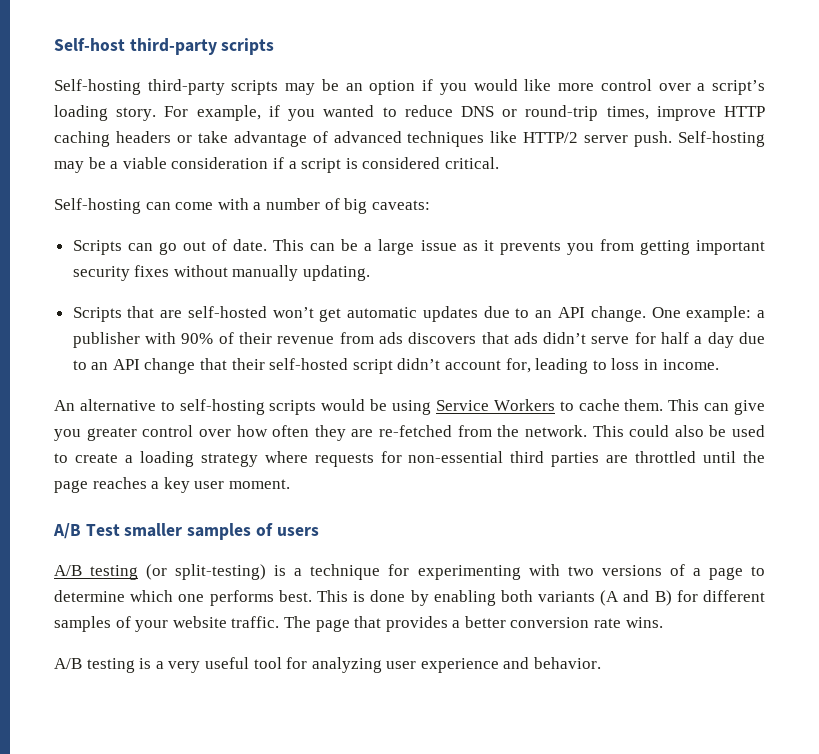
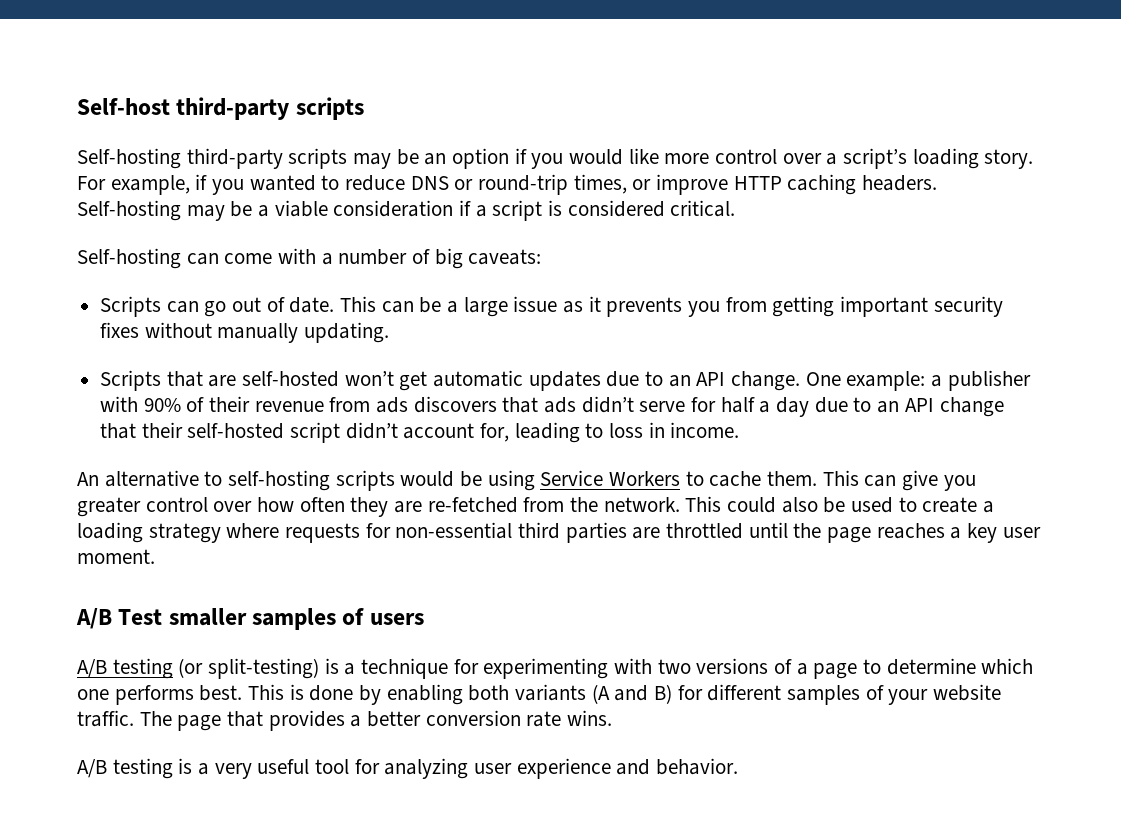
- For example, if you wanted to reduce DNS or round-trip times, improve HTTP caching headers or take advantage of advanced techniques like HTTP/2 server push.
+ For example, if you wanted to reduce DNS or round-trip times, or improve HTTP caching headers.

